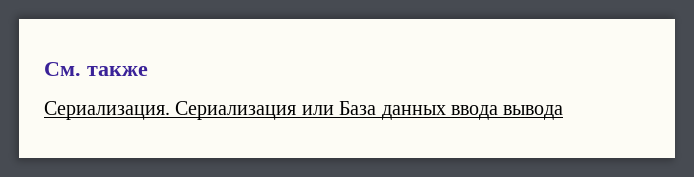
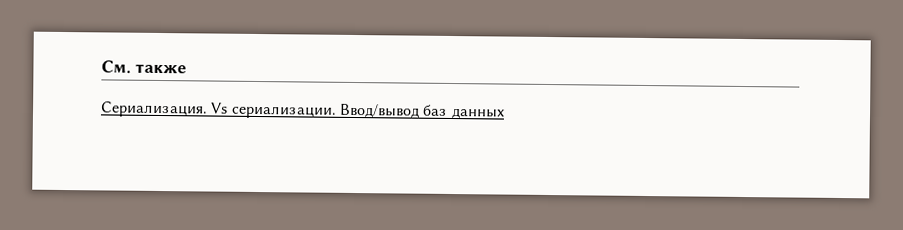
- Сериализация или База данных ввода вывода
+ Vs сериализации. Ввод/вывод баз данных

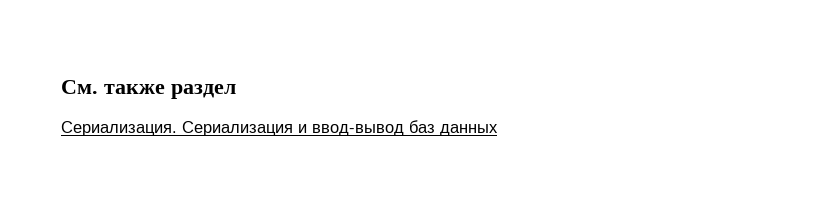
- См. также
+ См. также раздел
- Vs сериализации. Ввод/вывод баз данных
+ Сериализация и ввод-вывод баз данных

